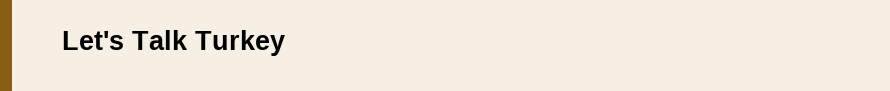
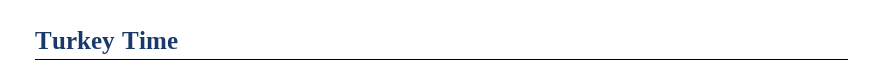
- Let's Talk Turkey
+ Turkey Time

